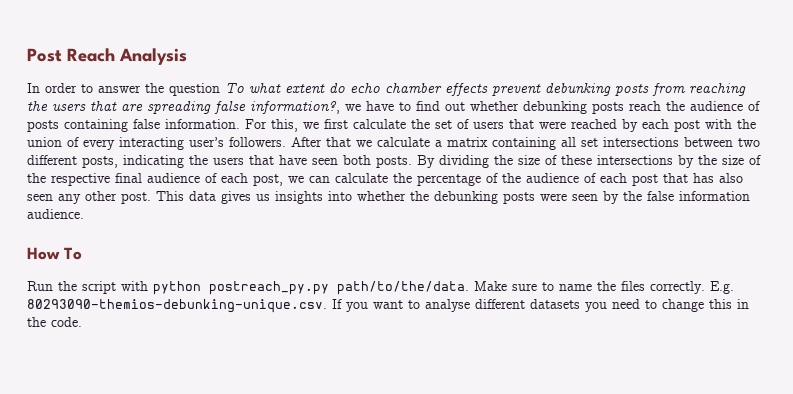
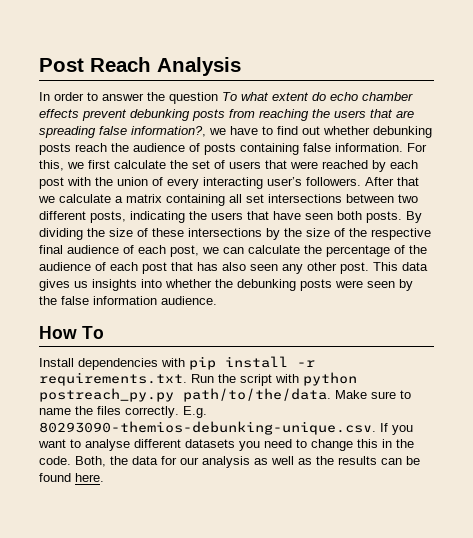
- Run the script with python postreach_py.py path/to/the/data.
+ Install dependencies with pip install -r requirements.txt. Run the script with python postreach_py.py path/to/the/data.
+ Both, the data for our analysis as well as the results can be found here.

